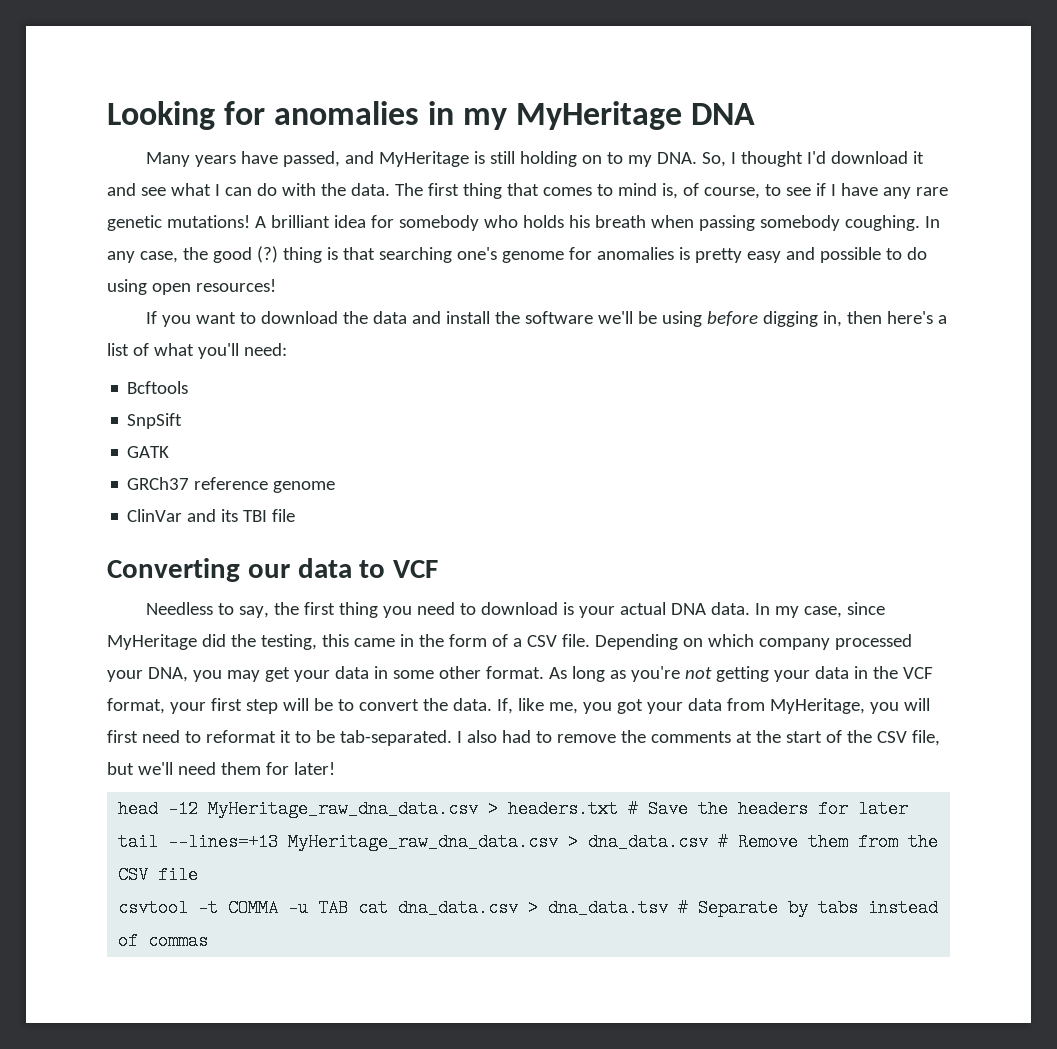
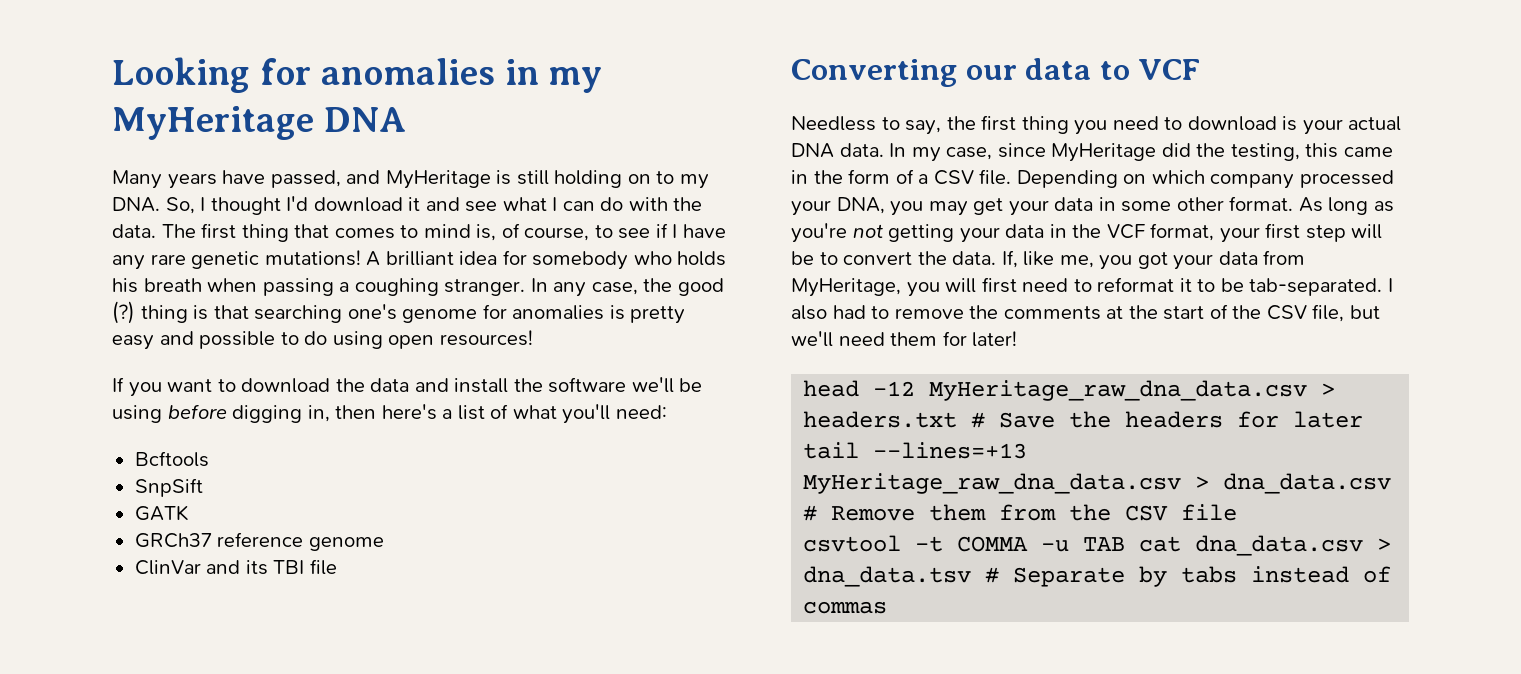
- A brilliant idea for somebody who holds his breath when passing somebody coughing.
+ A brilliant idea for somebody who holds his breath when passing a coughing stranger.

